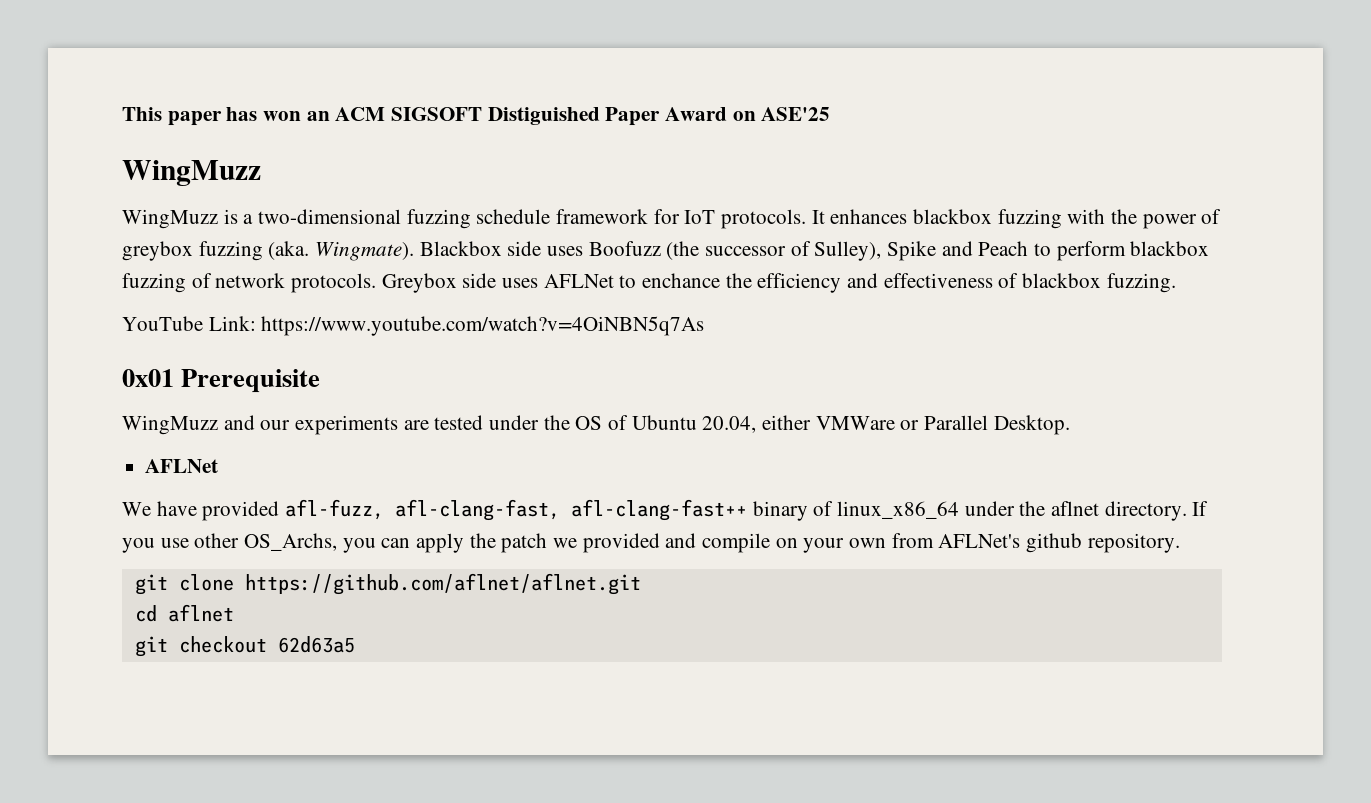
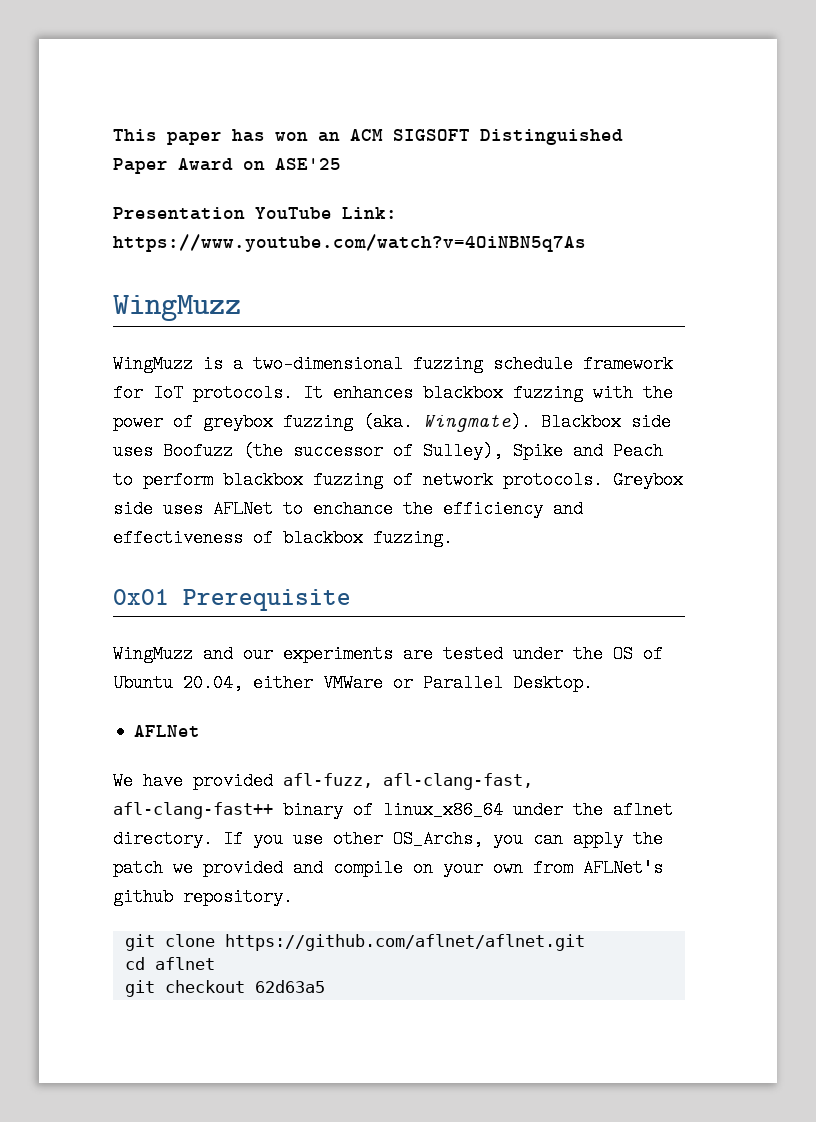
- This paper has won an ACM SIGSOFT Distiguished Paper Award on ASE'25
+ This paper has won an ACM SIGSOFT Distinguished Paper Award on ASE'25
+ Presentation YouTube Link: https://www.youtube.com/watch?v=4OiNBN5q7As
- YouTube Link: https://www.youtube.com/watch?v=4OiNBN5q7As

